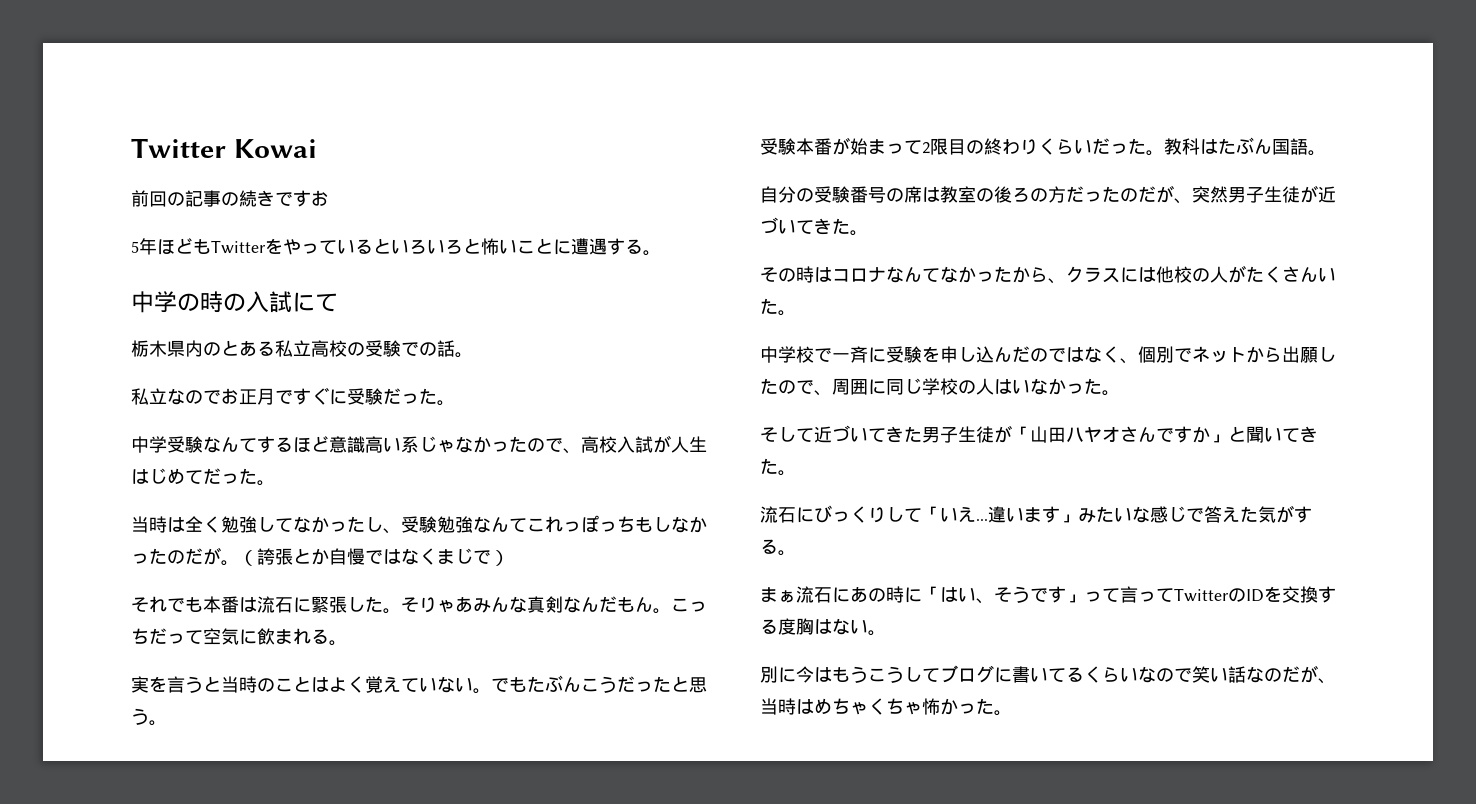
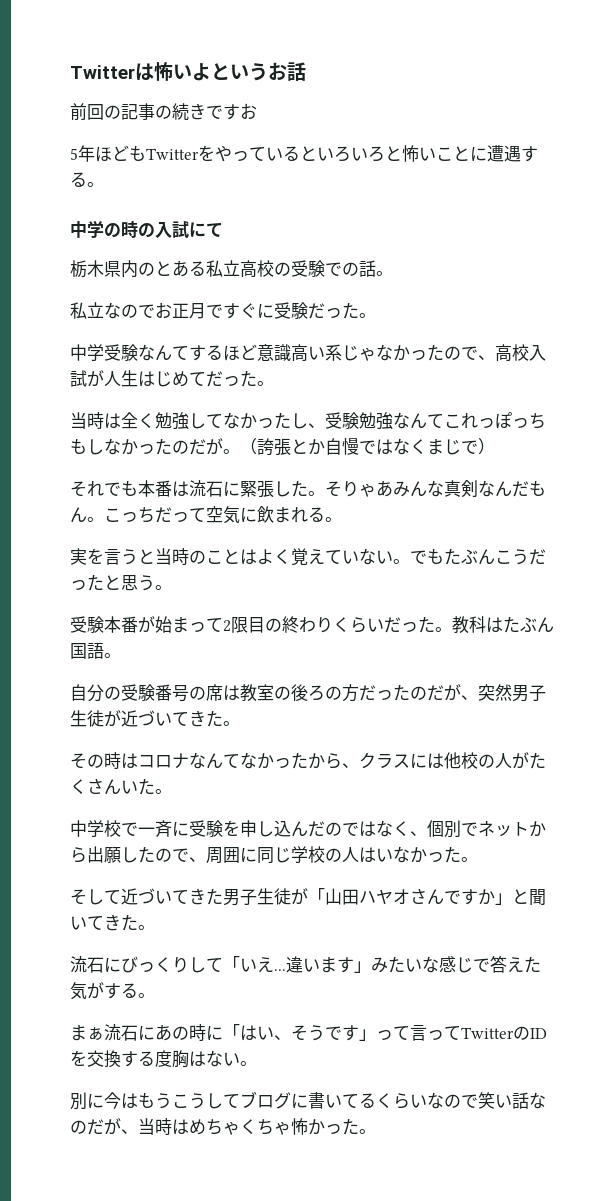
- Twitter Kowai
+ Twitterは怖いよというお話

